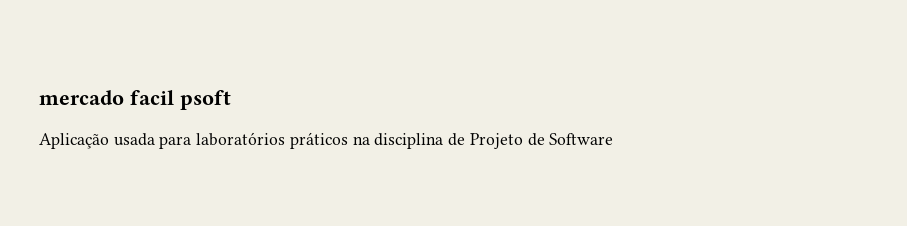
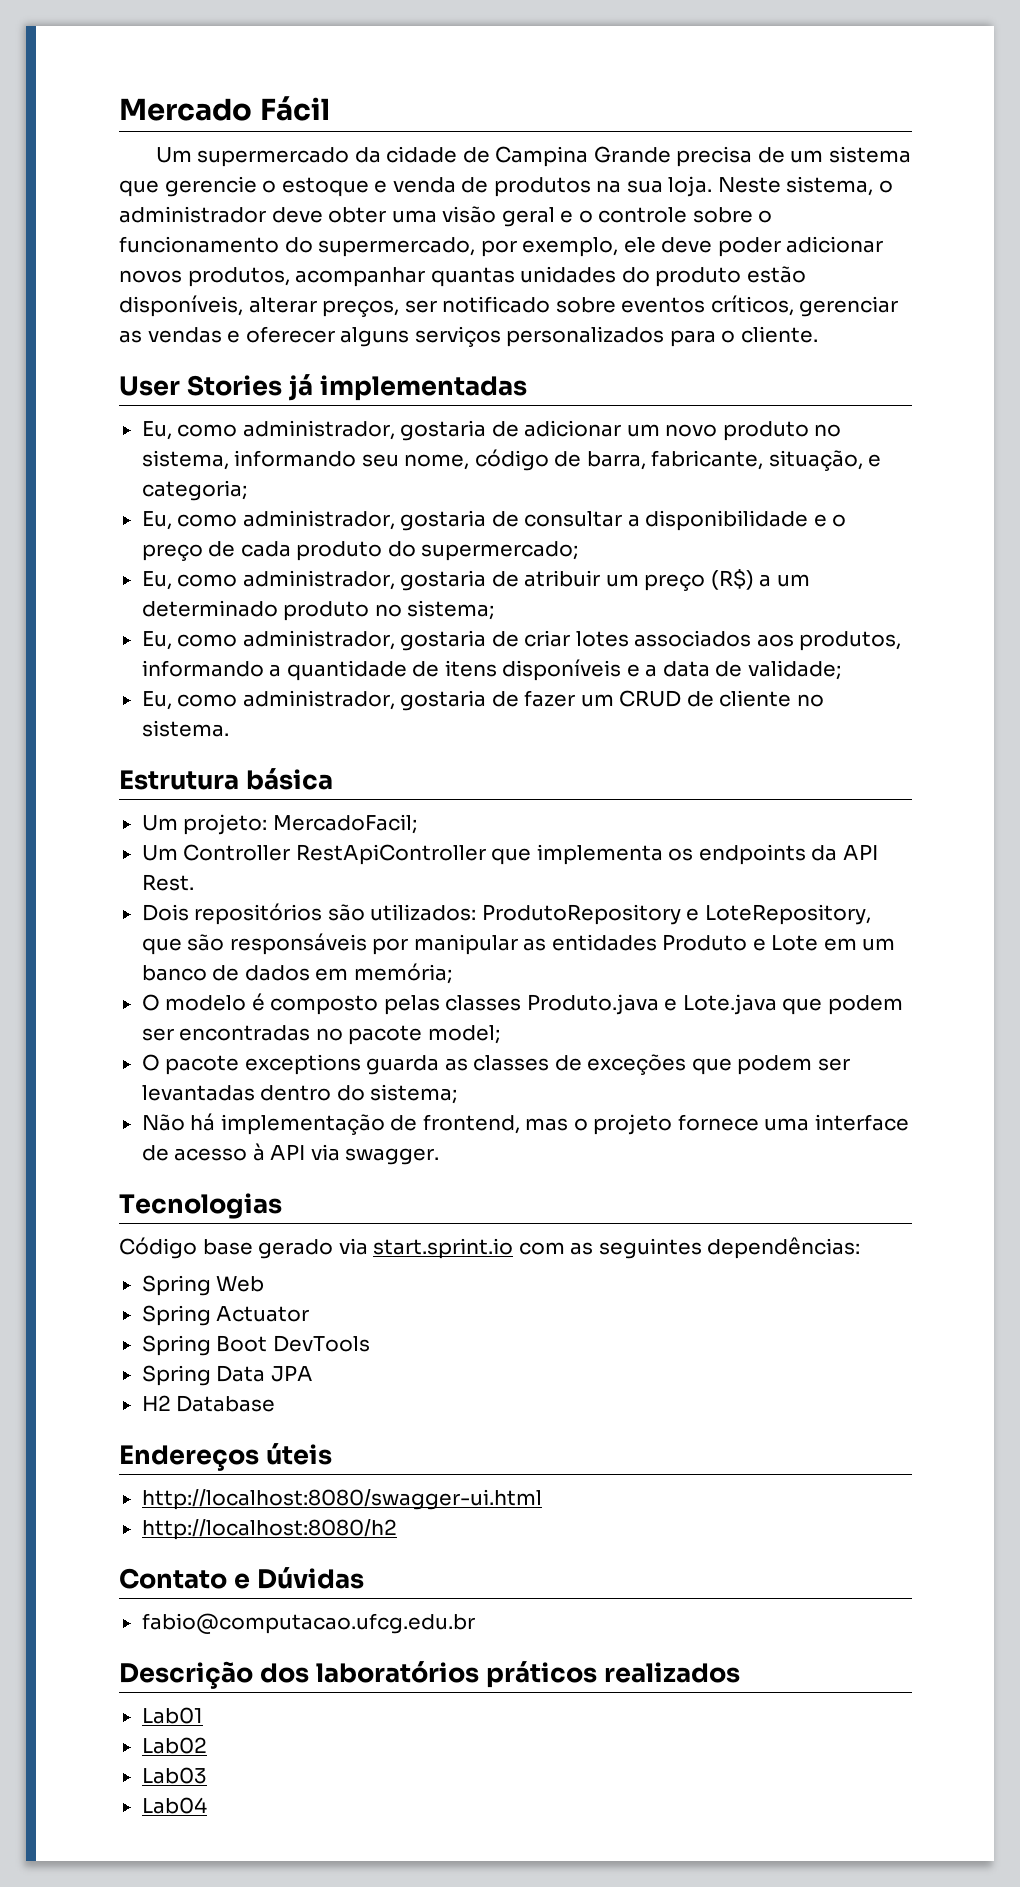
- mercado facil psoft
- Aplicação usada para laboratórios práticos na disciplina de Projeto de Software
+ Mercado Fácil
+ Um supermercado da cidade de Campina Grande precisa de um sistema que gerencie o estoque e venda de produtos na sua loja. Neste sistema, o administrador deve obter uma visão geral e o controle sobre o funcionamento do supermercado, por exemplo, ele deve poder adicionar novos produtos, acompanhar quantas unidades do produto estão disponíveis, alterar preços, ser notificado sobre eventos críticos, gerenciar as vendas e oferecer alguns serviços personalizados para o cliente.
+ User Stories já implementadas
+ Eu, como administrador, gostaria de adicionar um novo produto no sistema, informando seu nome, código de barra, fabricante, situação, e categoria;
+ Eu, como administrador, gostaria de consultar a disponibilidade e o preço de cada produto do supermercado;
+ Eu, como administrador, gostaria de atribuir um preço (R$) a um determinado produto no sistema;
+ Eu, como administrador, gostaria de criar lotes associados aos produtos, informando a quantidade de itens disponíveis e a data de validade;
+ Eu, como administrador, gostaria de fazer um CRUD de cliente no sistema.
+ Estrutura básica
+ Um projeto: MercadoFacil;
+ Um Controller RestApiController que implementa os endpoints da API Rest.
+ Dois repositórios são utilizados: ProdutoRepository e LoteRepository, que são responsáveis por manipular as entidades Produto e Lote em um banco de dados em memória;
+ O modelo é composto pelas classes Produto.java e Lote.java que podem ser encontradas no pacote model;
+ O pacote exceptions guarda as classes de exceções que podem ser levantadas dentro do sistema;
+ Não há implementação de frontend, mas o projeto fornece uma interface de acesso à API via swagger.
+ Tecnologias
+ Código base gerado via start.sprint.io com as seguintes dependências:
+ Spring Web
+ Spring Actuator
+ Spring Boot DevTools
+ Spring Data JPA
+ H2 Database
+ Endereços úteis
+ http://localhost:8080/swagger-ui.html
+ http://localhost:8080/h2
+ Contato e Dúvidas
+ fabio@computacao.ufcg.edu.br
+ Descrição dos laboratórios práticos realizados
+ Lab01
+ Lab02
+ Lab03
+ Lab04

